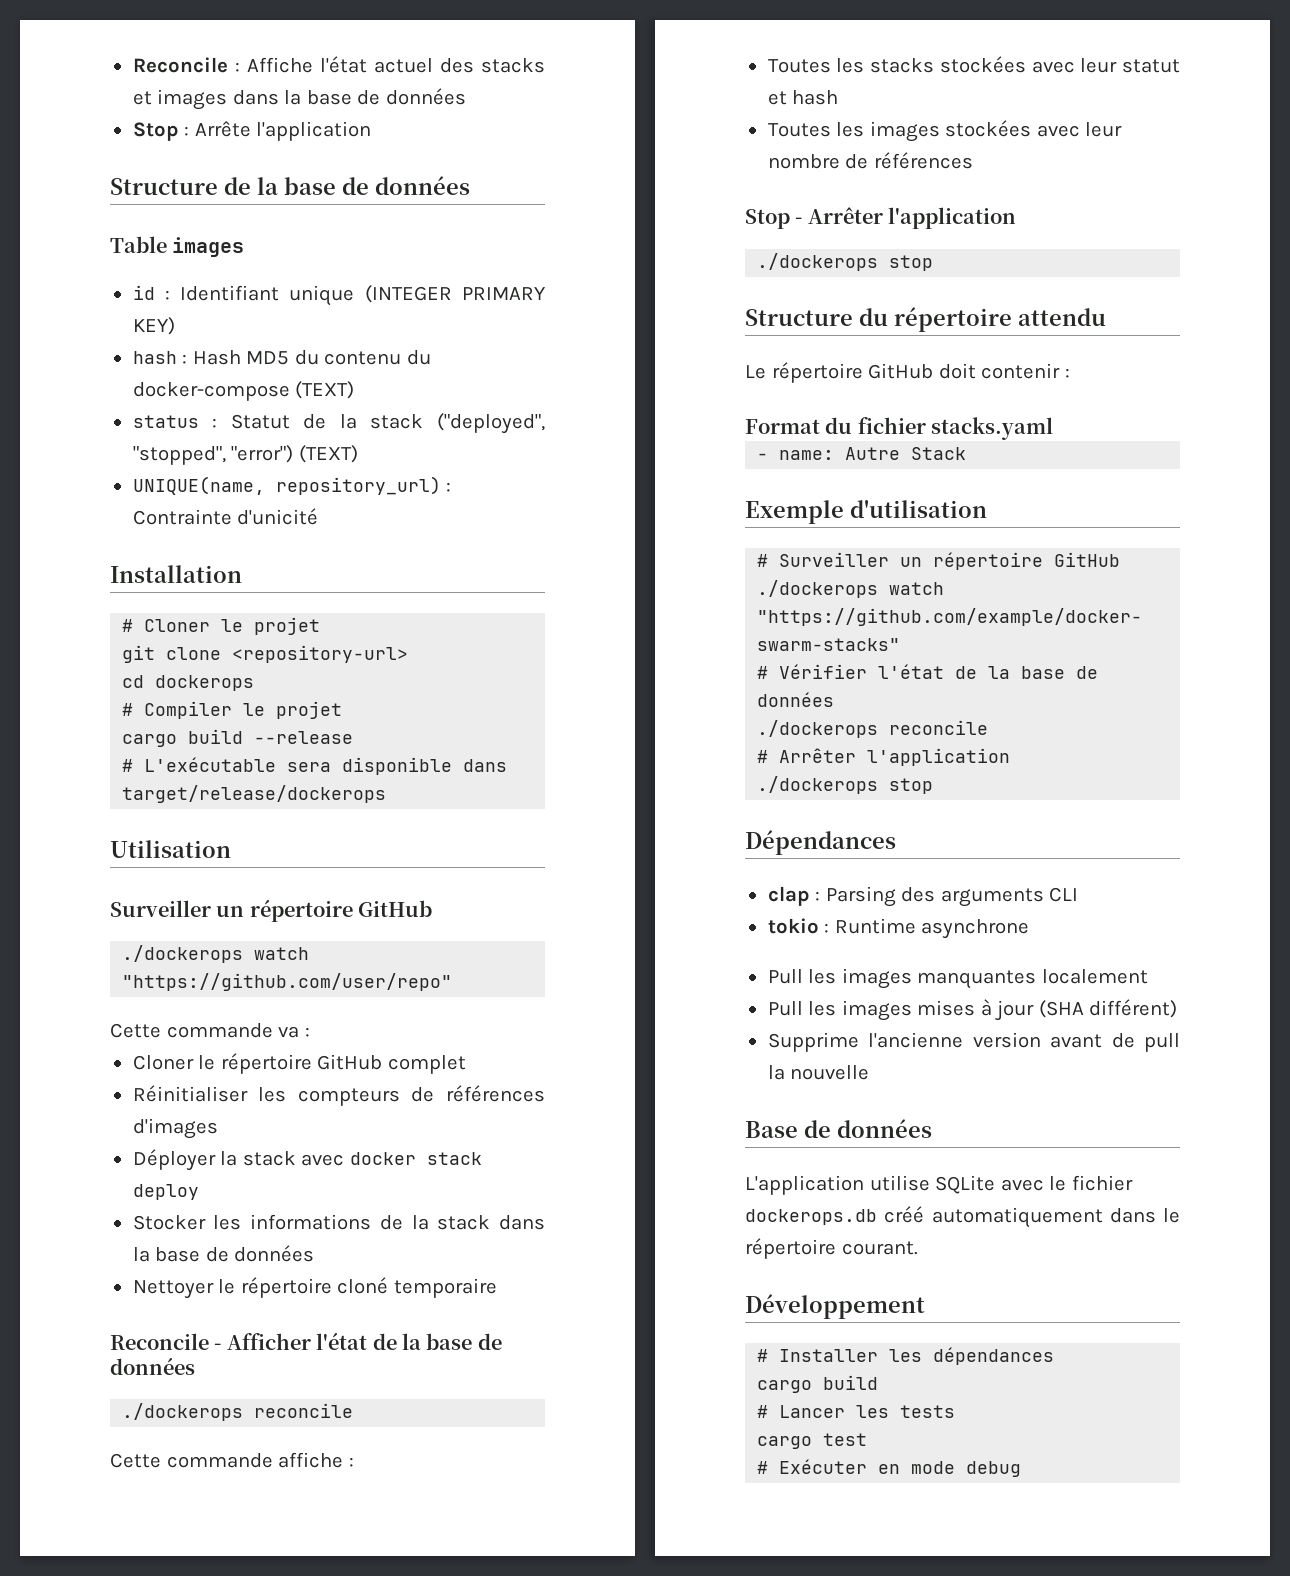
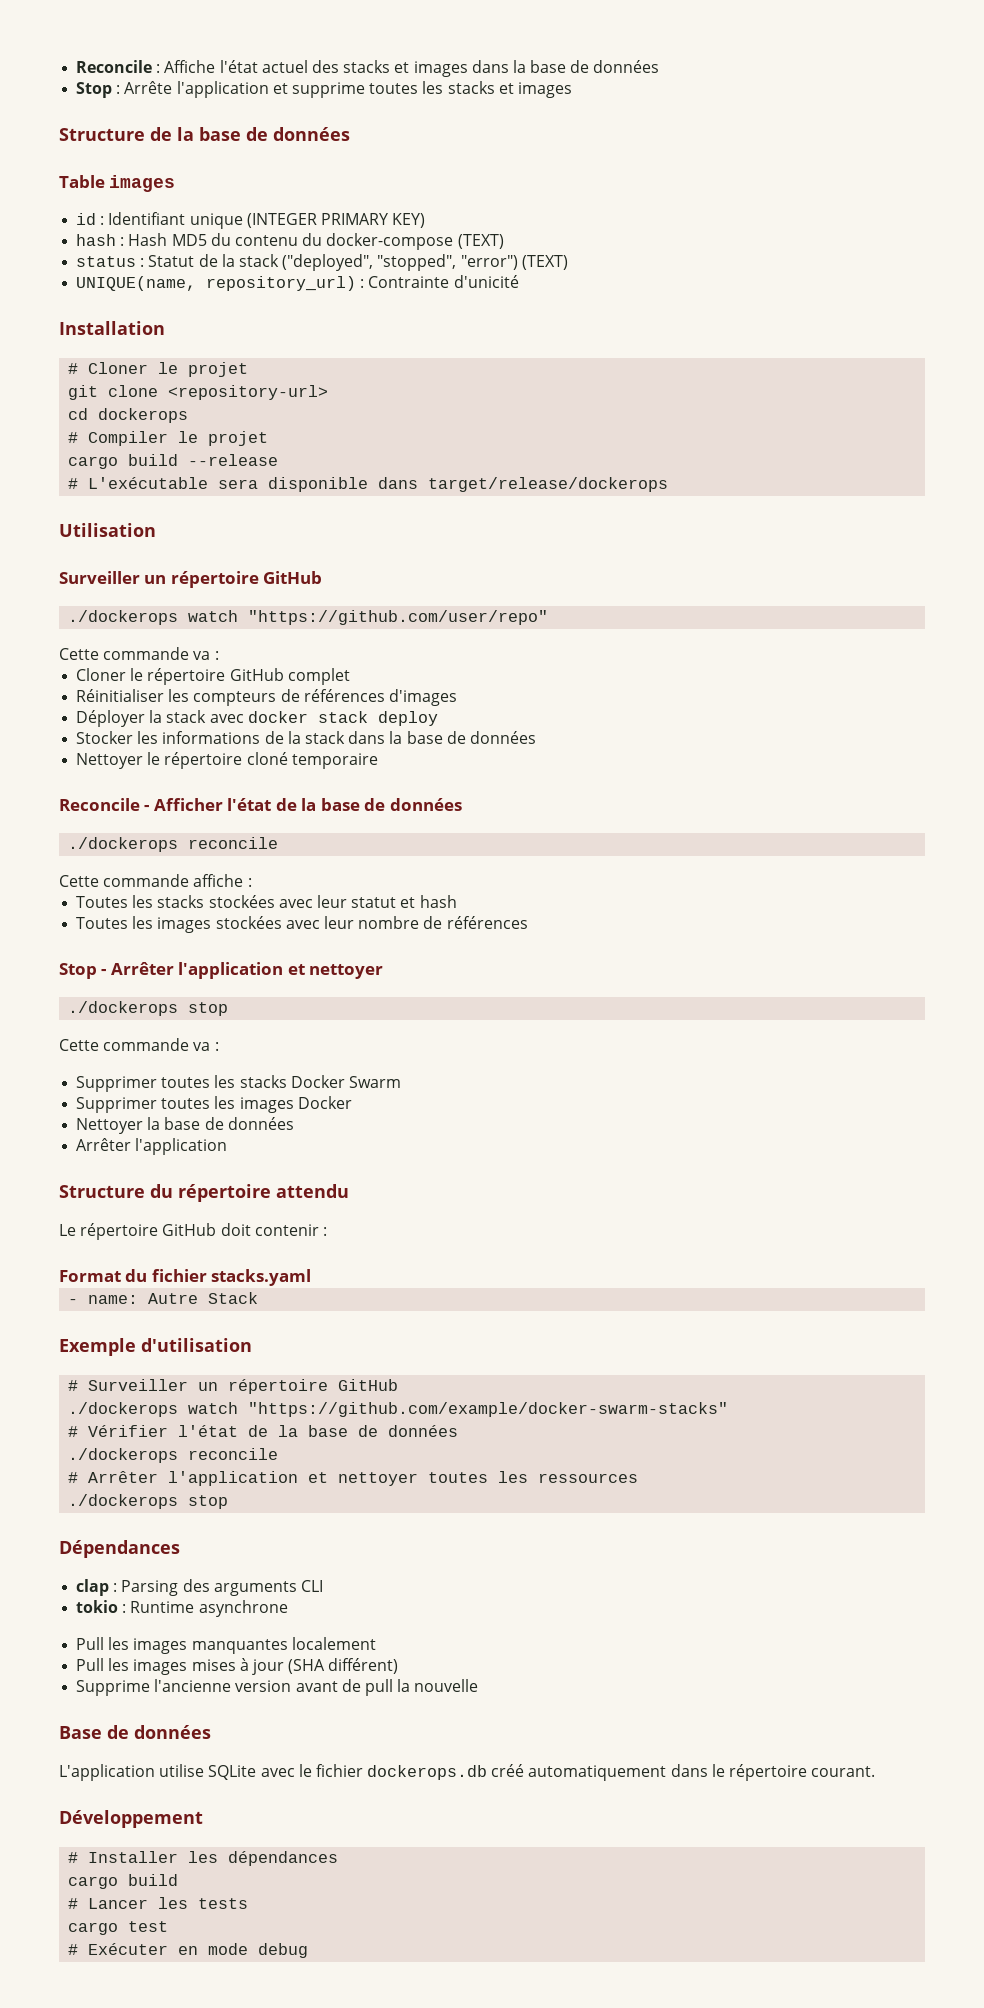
- Stop : Arrête l'application
+ Stop : Arrête l'application et supprime toutes les stacks et images
- Stop - Arrêter l'application
+ Stop - Arrêter l'application et nettoyer
  ./dockerops stop
+ Cette commande va :
+ Supprimer toutes les stacks Docker Swarm
+ Supprimer toutes les images Docker
+ Nettoyer la base de données
+ Arrêter l'application
- # Arrêter l'application
+ # Arrêter l'application et nettoyer toutes les ressources

